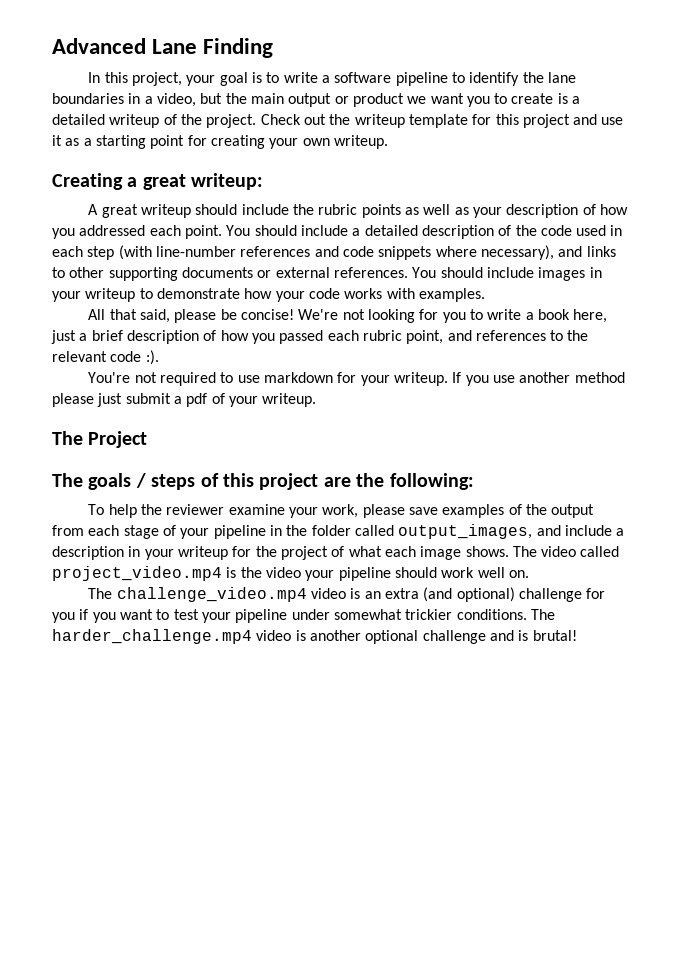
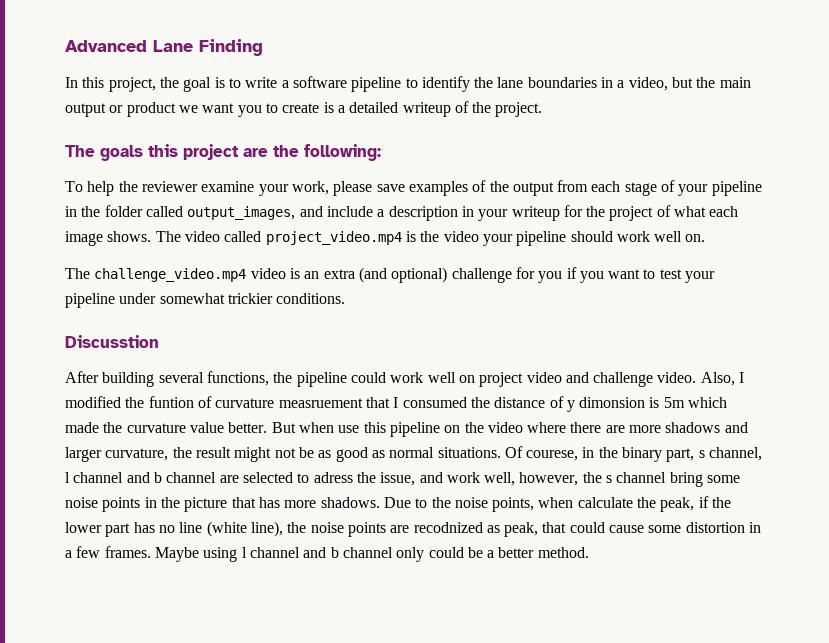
- In this project, your goal is to write a software pipeline to identify the lane boundaries in a video, but the main output or product we want you to create is a detailed writeup of the project. Check out the writeup template for this project and use it as a starting point for creating your own writeup.
- Creating a great writeup:
- A great writeup should include the rubric points as well as your description of how you addressed each point. You should include a detailed description of the code used in each step (with line-number references and code snippets where necessary), and links to other supporting documents or external references. You should include images in your writeup to demonstrate how your code works with examples.
- All that said, please be concise! We're not looking for you to write a book here, just a brief description of how you passed each rubric point, and references to the relevant code :).
- You're not required to use markdown for your writeup. If you use another method please just submit a pdf of your writeup.
- The Project
+ In this project, the goal is to write a software pipeline to identify the lane boundaries in a video, but the main output or product we want you to create is a detailed writeup of the project.
- The goals / steps of this project are the following:
+ The goals this project are the following:
- The challenge_video.mp4 video is an extra (and optional) challenge for you if you want to test your pipeline under somewhat trickier conditions. The harder_challenge.mp4 video is another optional challenge and is brutal!
+ The challenge_video.mp4 video is an extra (and optional) challenge for you if you want to test your pipeline under somewhat trickier conditions.
+ Discusstion
+ After building several functions, the pipeline could work well on project video and challenge video. Also, I modified the funtion of curvature measruement that I consumed the distance of y dimonsion is 5m which made the curvature value better. But when use this pipeline on the video where there are more shadows and larger curvature, the result might not be as good as normal situations. Of courese, in the binary part, s channel, l channel and b channel are selected to adress the issue, and work well, however, the s channel bring some noise points in the picture that has more shadows. Due to the noise points, when calculate the peak, if the lower part has no line (white line), the noise points are recodnized as peak, that could cause some distortion in a few frames. Maybe using l channel and b channel only could be a better method.

